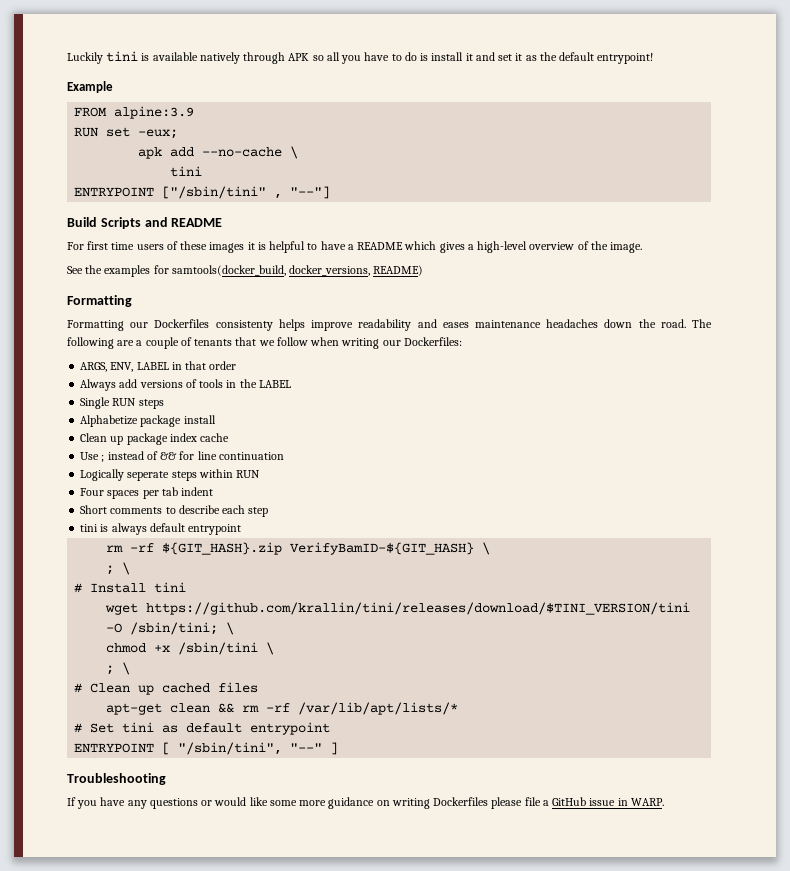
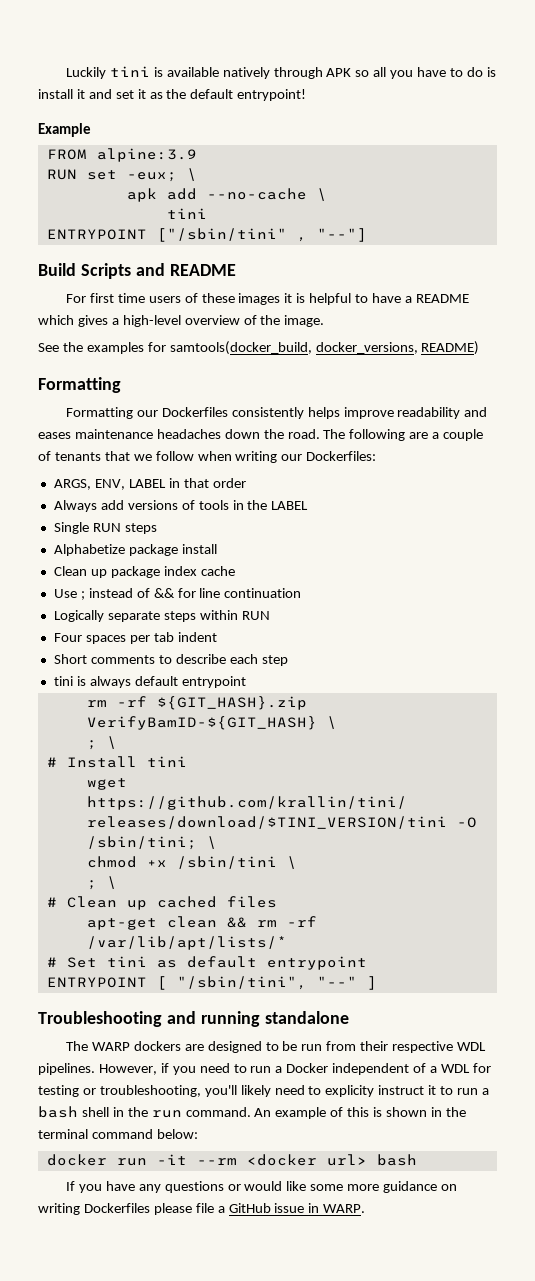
- RUN set -eux;
+ RUN set -eux; \
- Formatting our Dockerfiles consistenty helps improve readability and eases maintenance headaches down the road.
+ Formatting our Dockerfiles consistently helps improve readability and eases maintenance headaches down the road.
- Logically seperate steps within RUN
+ Logically separate steps within RUN
- Troubleshooting
+ Troubleshooting and running standalone
+ The WARP dockers are designed to be run from their respective WDL pipelines. However, if you need to run a Docker independent of a WDL for testing or troubleshooting, you'll likely need to explicity instruct it to run a bash shell in the run command. An example of this is shown in the terminal command below:
+ docker run -it --rm <docker url> bash

